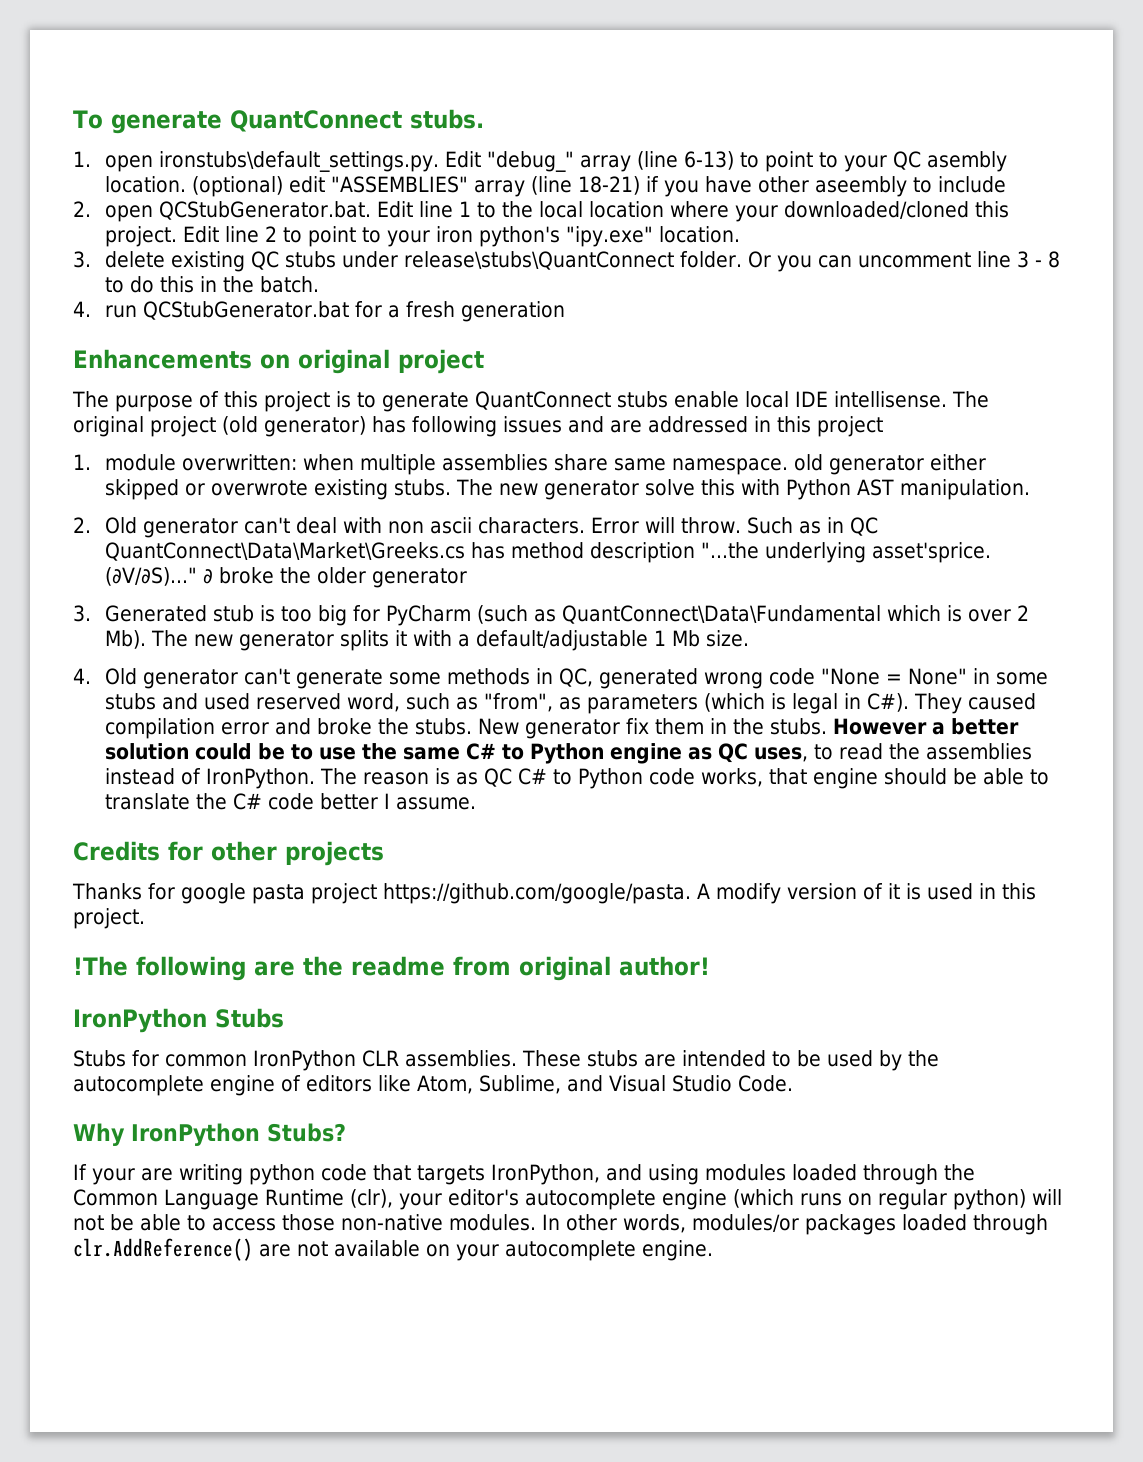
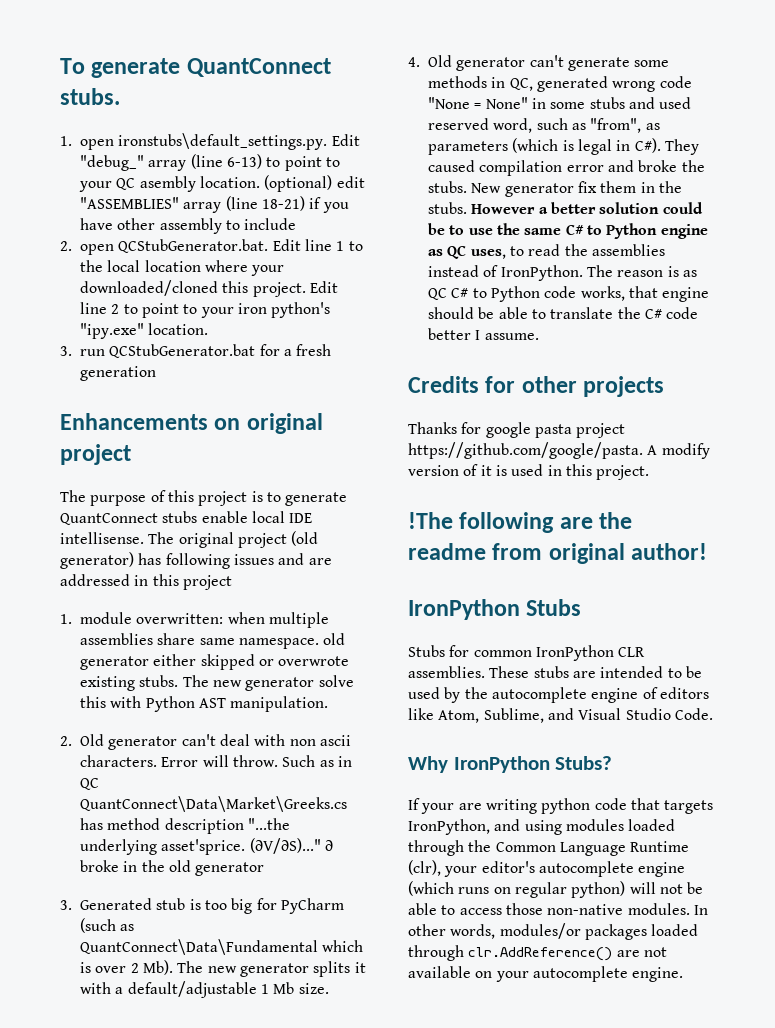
- (optional) edit "ASSEMBLIES" array (line 18-21) if you have other aseembly to include
+ (optional) edit "ASSEMBLIES" array (line 18-21) if you have other assembly to include
- 3. delete existing QC stubs under release\stubs\QuantConnect folder. Or you can uncomment line 3 - 8 to do this in the batch.
- 4. run QCStubGenerator.bat for a fresh generation
+ 3. run QCStubGenerator.bat for a fresh generation
- ∂ broke the older generator
+ ∂ broke in the old generator

